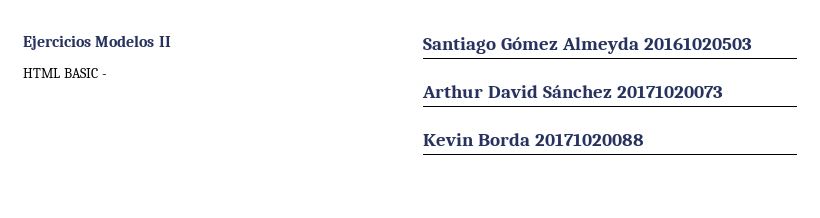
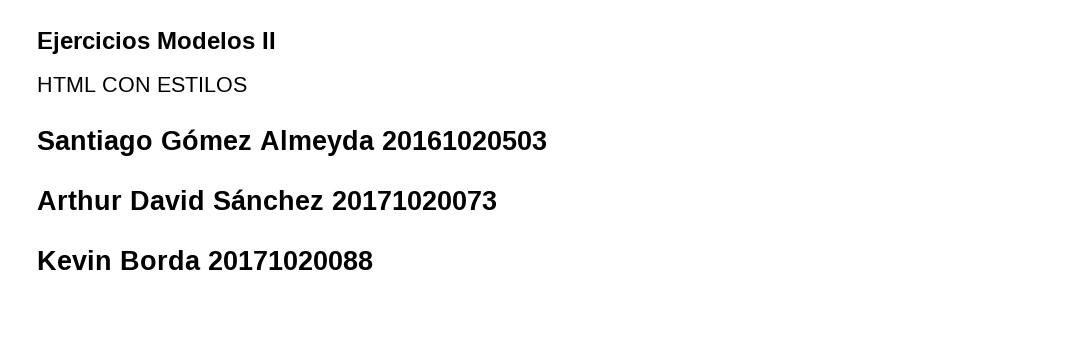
- HTML BASIC -
+ HTML CON ESTILOS

